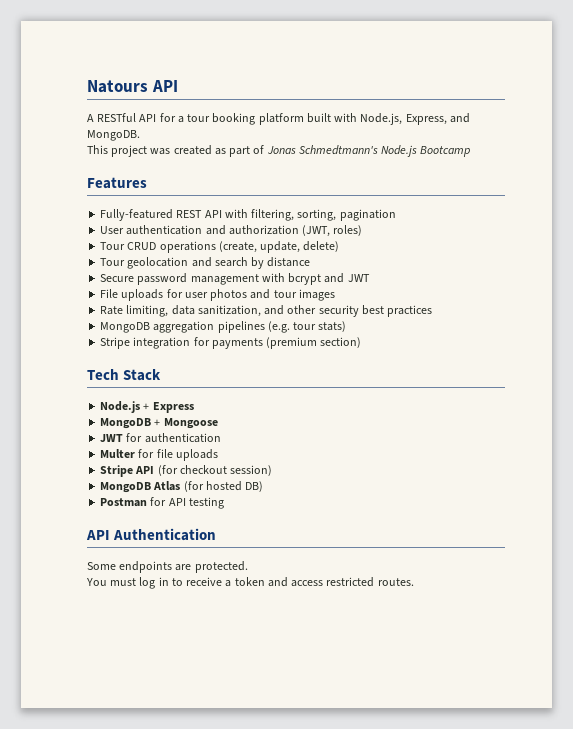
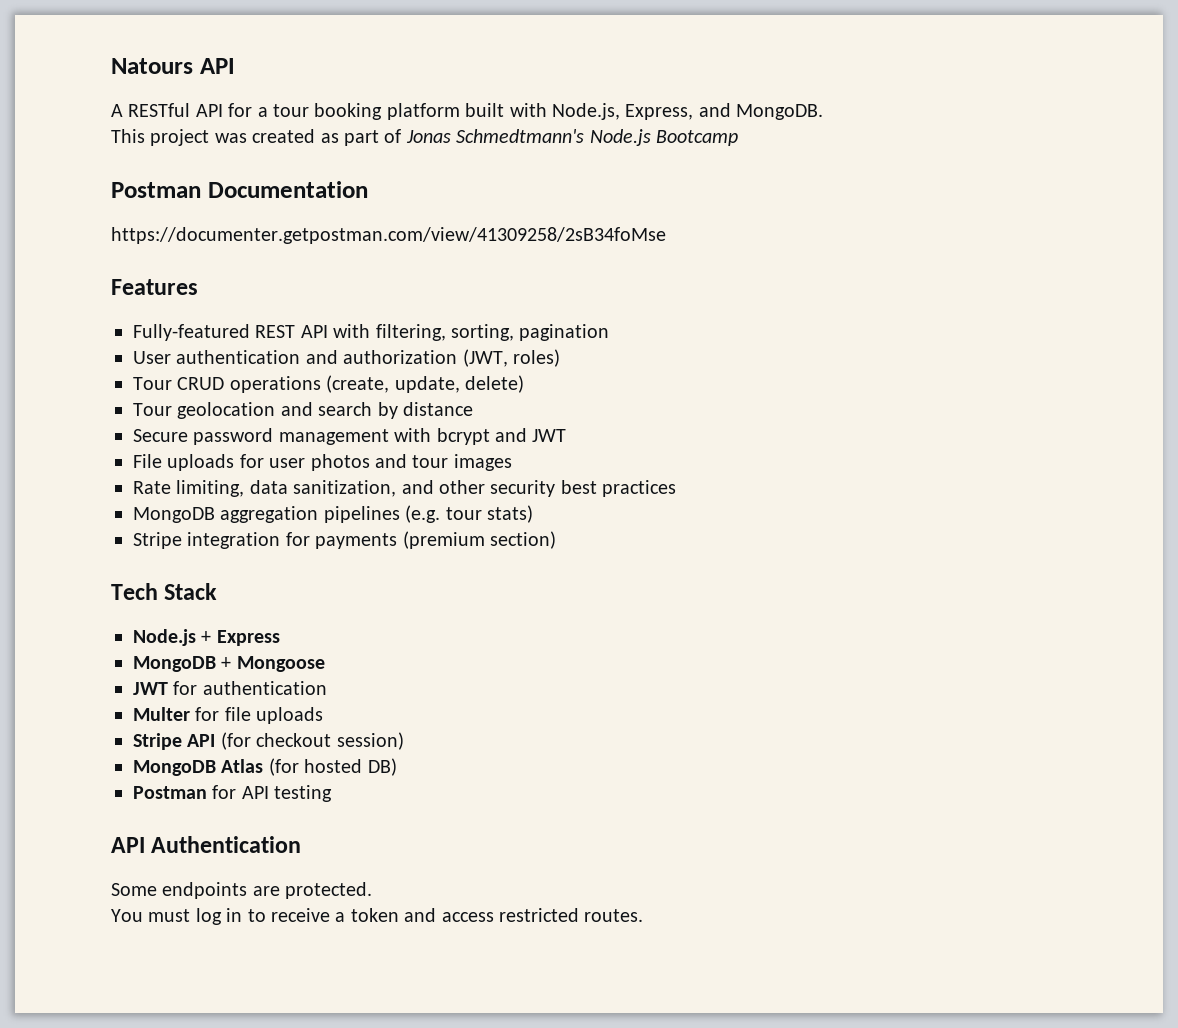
+ Postman Documentation
+ https://documenter.getpostman.com/view/41309258/2sB34foMse

